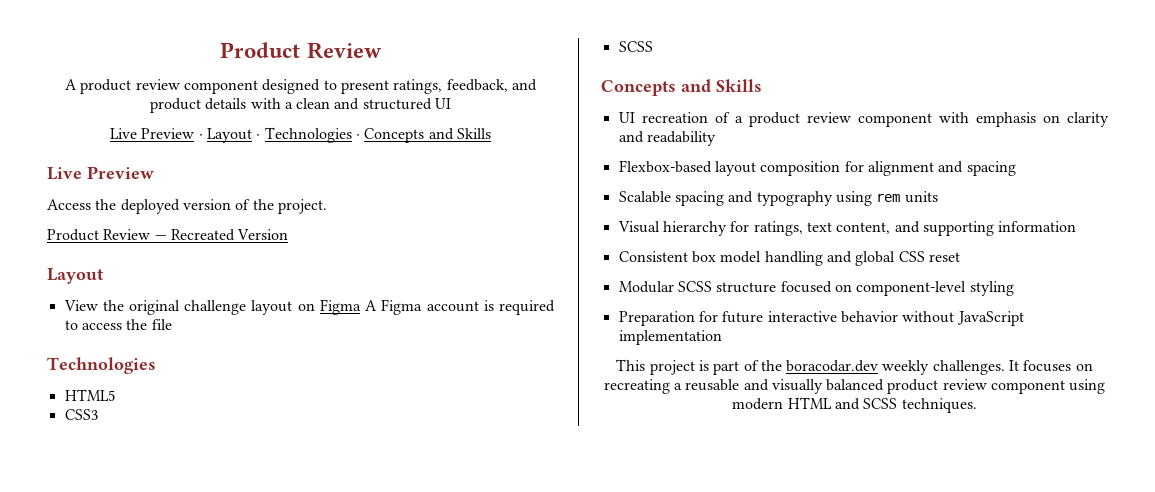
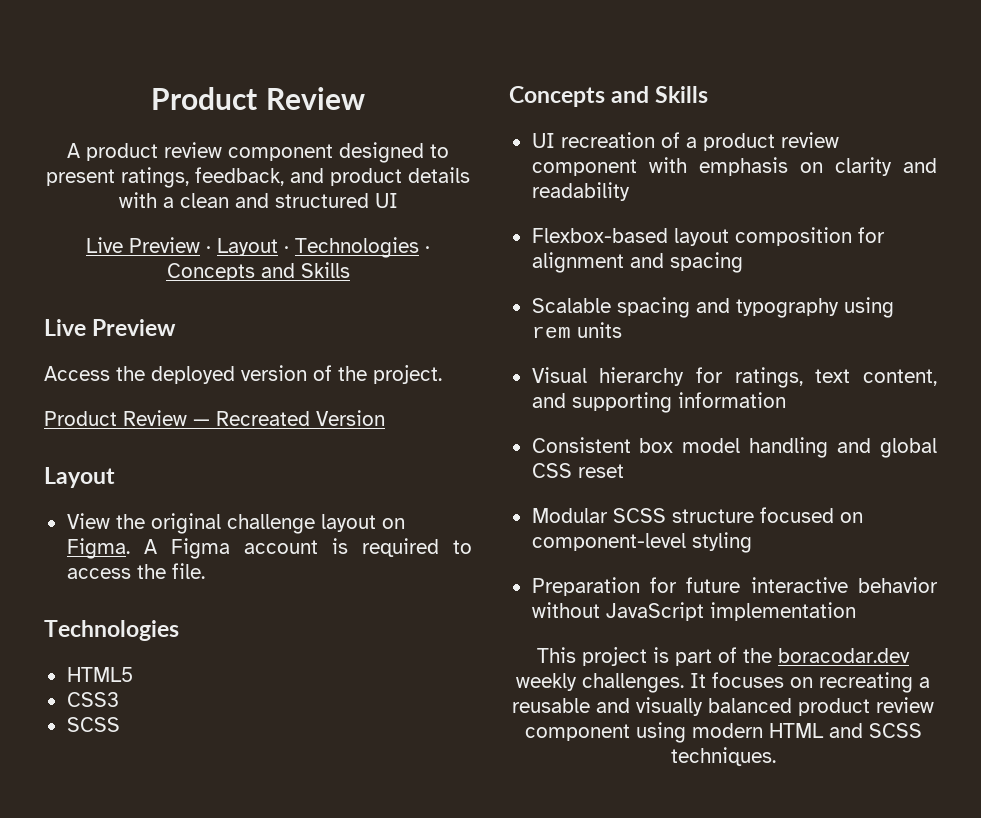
- View the original challenge layout on Figma A Figma account is required to access the file
+ View the original challenge layout on Figma. A Figma account is required to access the file.

